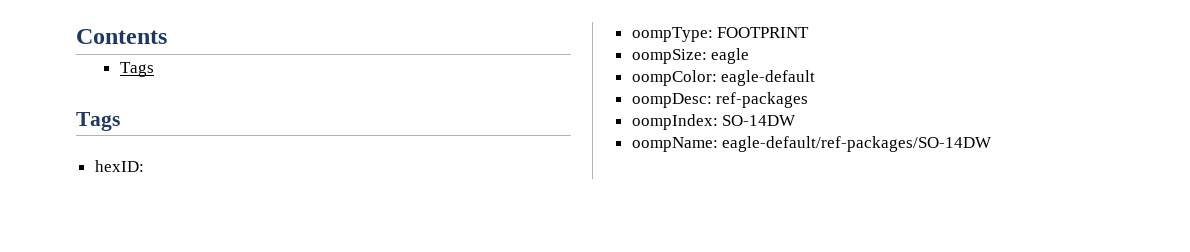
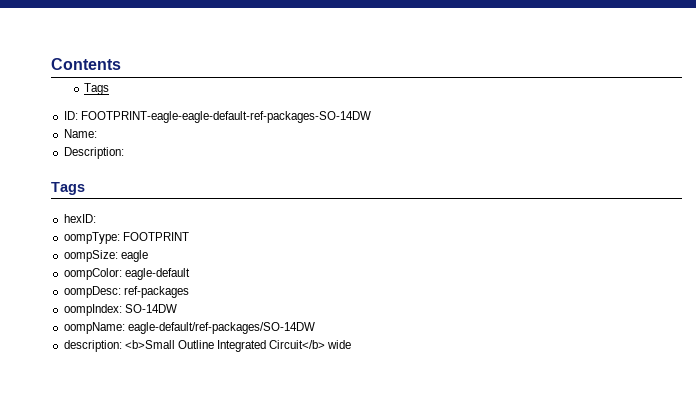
+ ID: FOOTPRINT-eagle-eagle-default-ref-packages-SO-14DW
+ Name:
+ Description:
+ description: <b>Small Outline Integrated Circuit</b> wide

